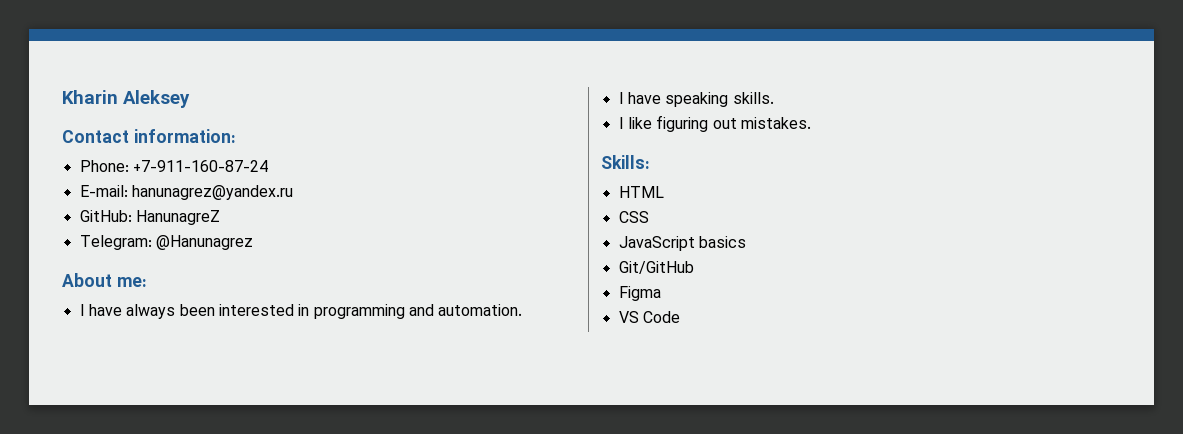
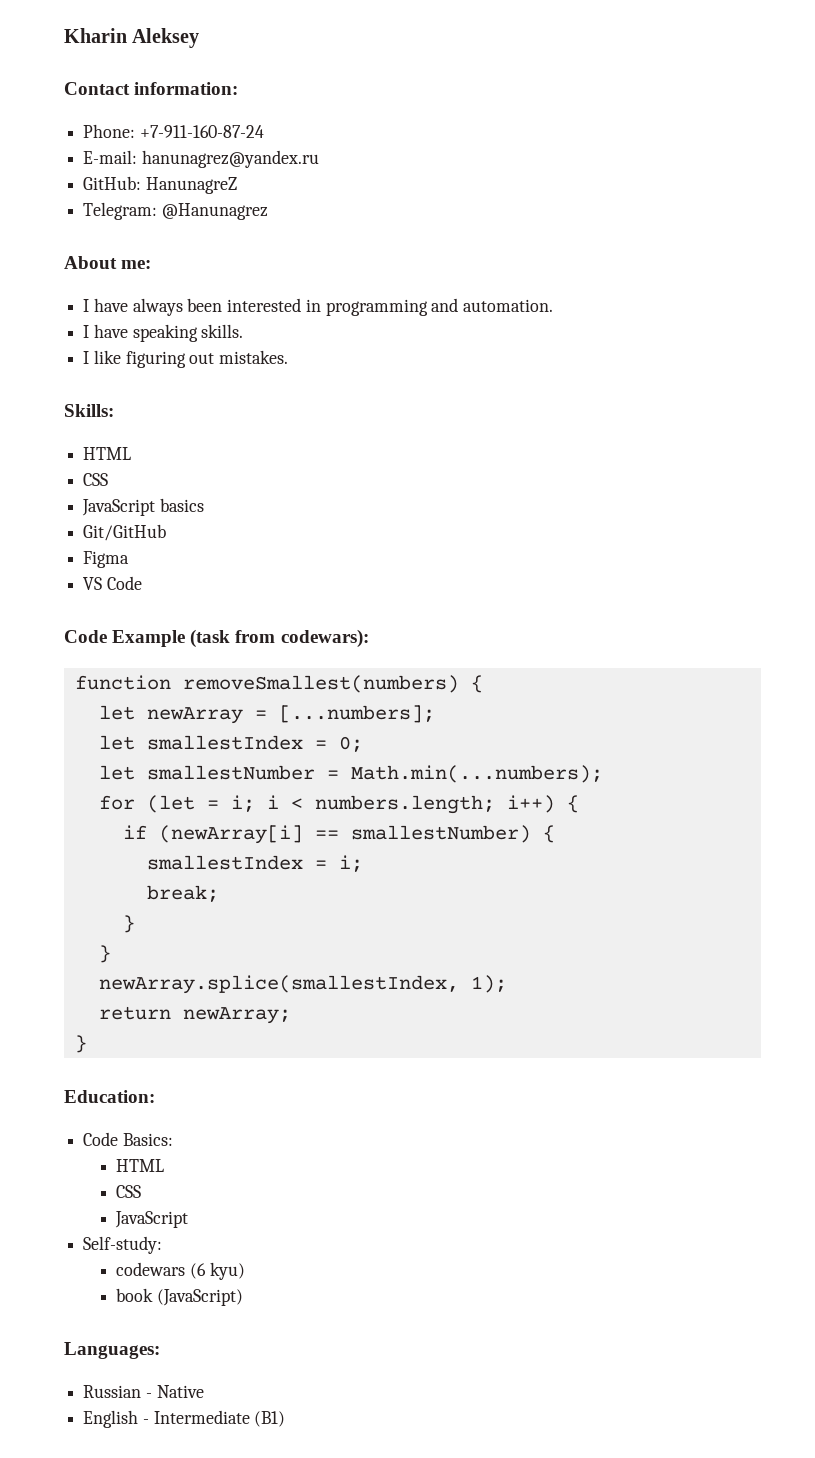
+ Code Example (task from codewars):
+ function removeSmallest(numbers) {
+ let newArray = [...numbers];
+ let smallestIndex = 0;
+ let smallestNumber = Math.min(...numbers);
+ for (let = i; i < numbers.length; i++) {
+ if (newArray[i] == smallestNumber) {
+ smallestIndex = i;
+ break;
+ }
+ }
+ newArray.splice(smallestIndex, 1);
+ return newArray;
+ }
+ Education:
+ Code Basics:
+ HTML
+ CSS
+ JavaScript
+ Self-study:
+ codewars (6 kyu)
+ book (JavaScript)
+ Languages:
+ Russian - Native
+ English - Intermediate (B1)

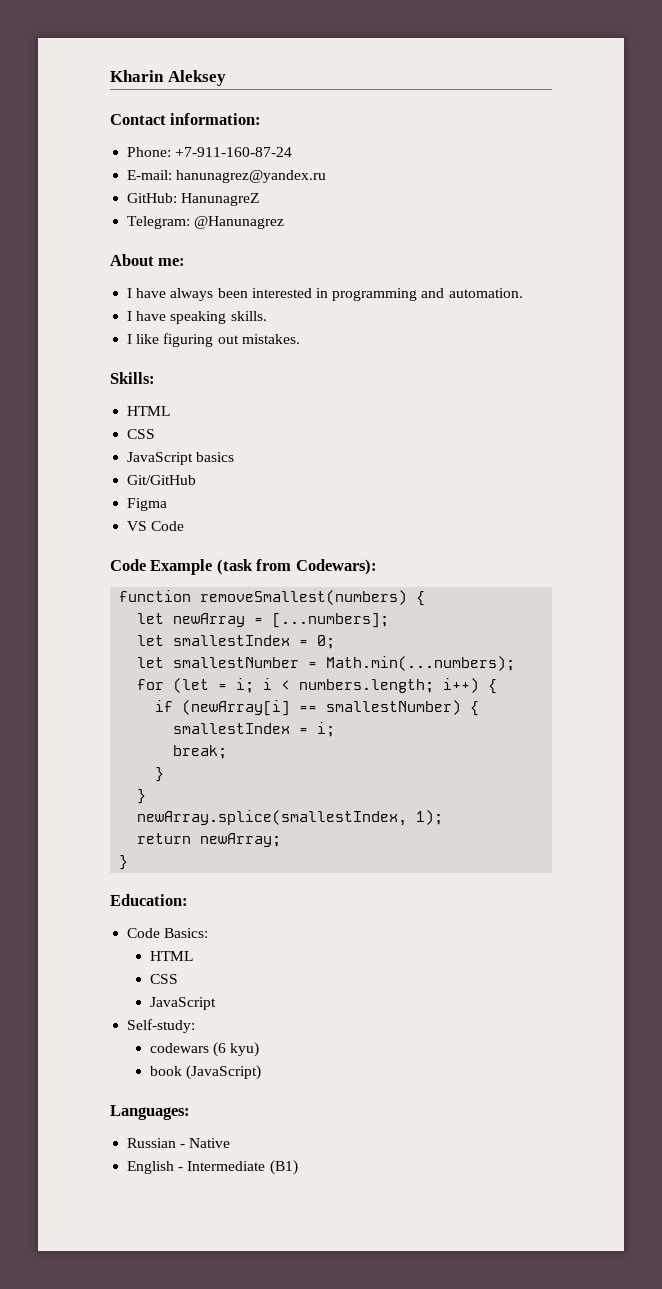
- Code Example (task from codewars):
+ Code Example (task from Codewars):

